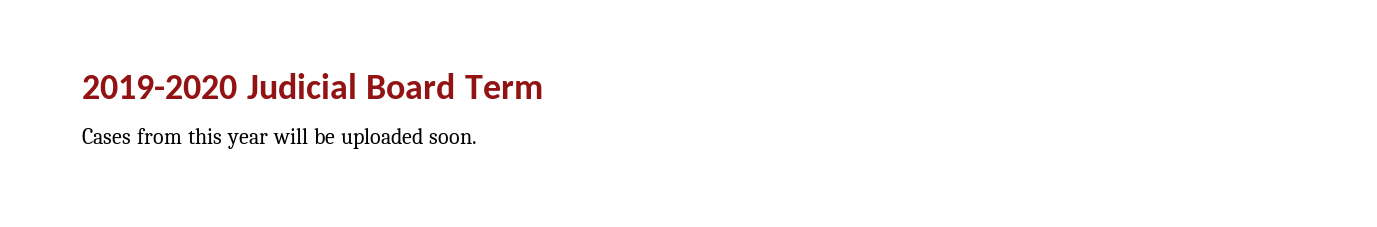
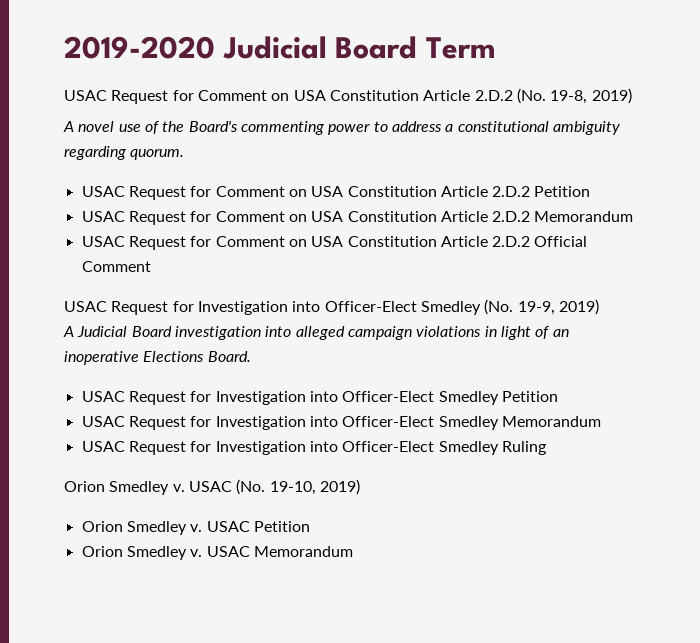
- Cases from this year will be uploaded soon.
+ USAC Request for Comment on USA Constitution Article 2.D.2 (No. 19-8, 2019)
+ A novel use of the Board's commenting power to address a constitutional ambiguity regarding quorum.
+ USAC Request for Comment on USA Constitution Article 2.D.2 Petition
+ USAC Request for Comment on USA Constitution Article 2.D.2 Memorandum
+ USAC Request for Comment on USA Constitution Article 2.D.2 Official Comment
+ USAC Request for Investigation into Officer-Elect Smedley (No. 19-9, 2019)
+ A Judicial Board investigation into alleged campaign violations in light of an inoperative Elections Board.
+ USAC Request for Investigation into Officer-Elect Smedley Petition
+ USAC Request for Investigation into Officer-Elect Smedley Memorandum
+ USAC Request for Investigation into Officer-Elect Smedley Ruling
+ Orion Smedley v. USAC (No. 19-10, 2019)
+ Orion Smedley v. USAC Petition
+ Orion Smedley v. USAC Memorandum

